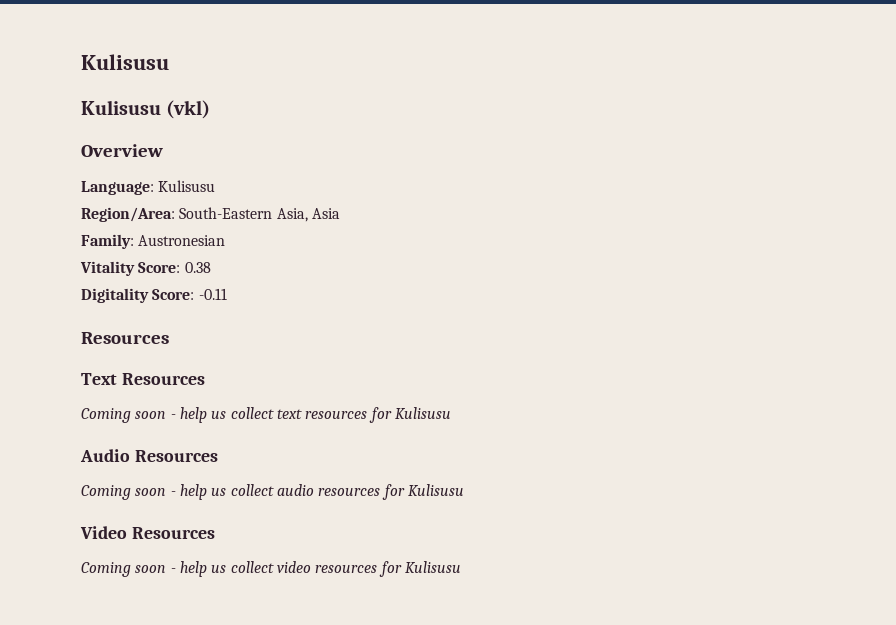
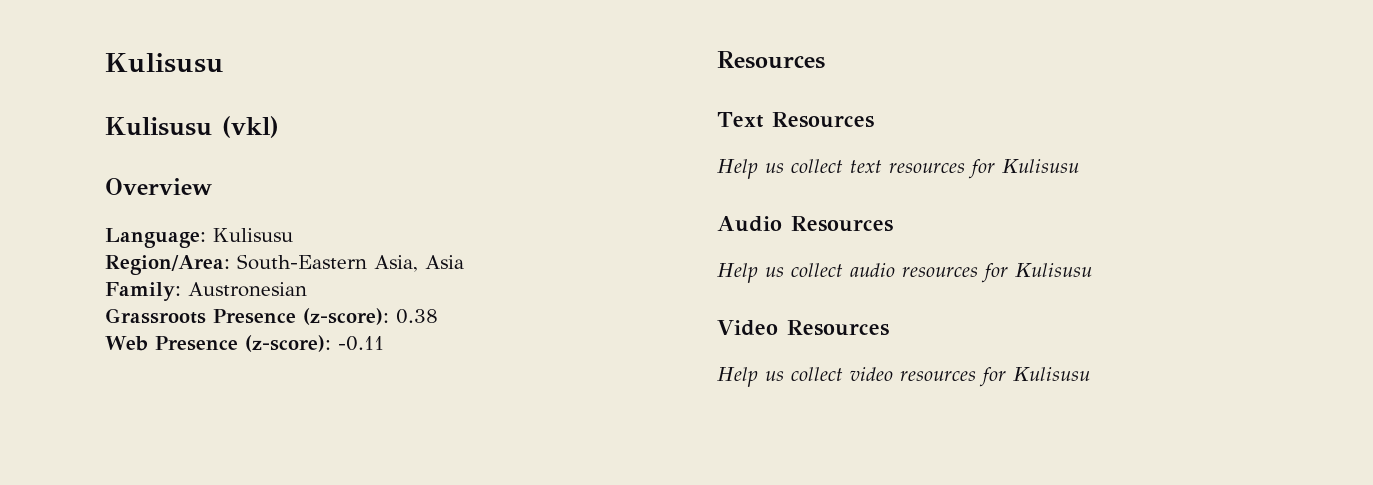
- Vitality Score: 0.38
- Digitality Score: -0.11
+ Grassroots Presence (z-score): 0.38
+ Web Presence (z-score): -0.11
- Coming soon - help us collect text resources for Kulisusu
+ Help us collect text resources for Kulisusu
- Coming soon - help us collect audio resources for Kulisusu
+ Help us collect audio resources for Kulisusu
- Coming soon - help us collect video resources for Kulisusu
+ Help us collect video resources for Kulisusu

